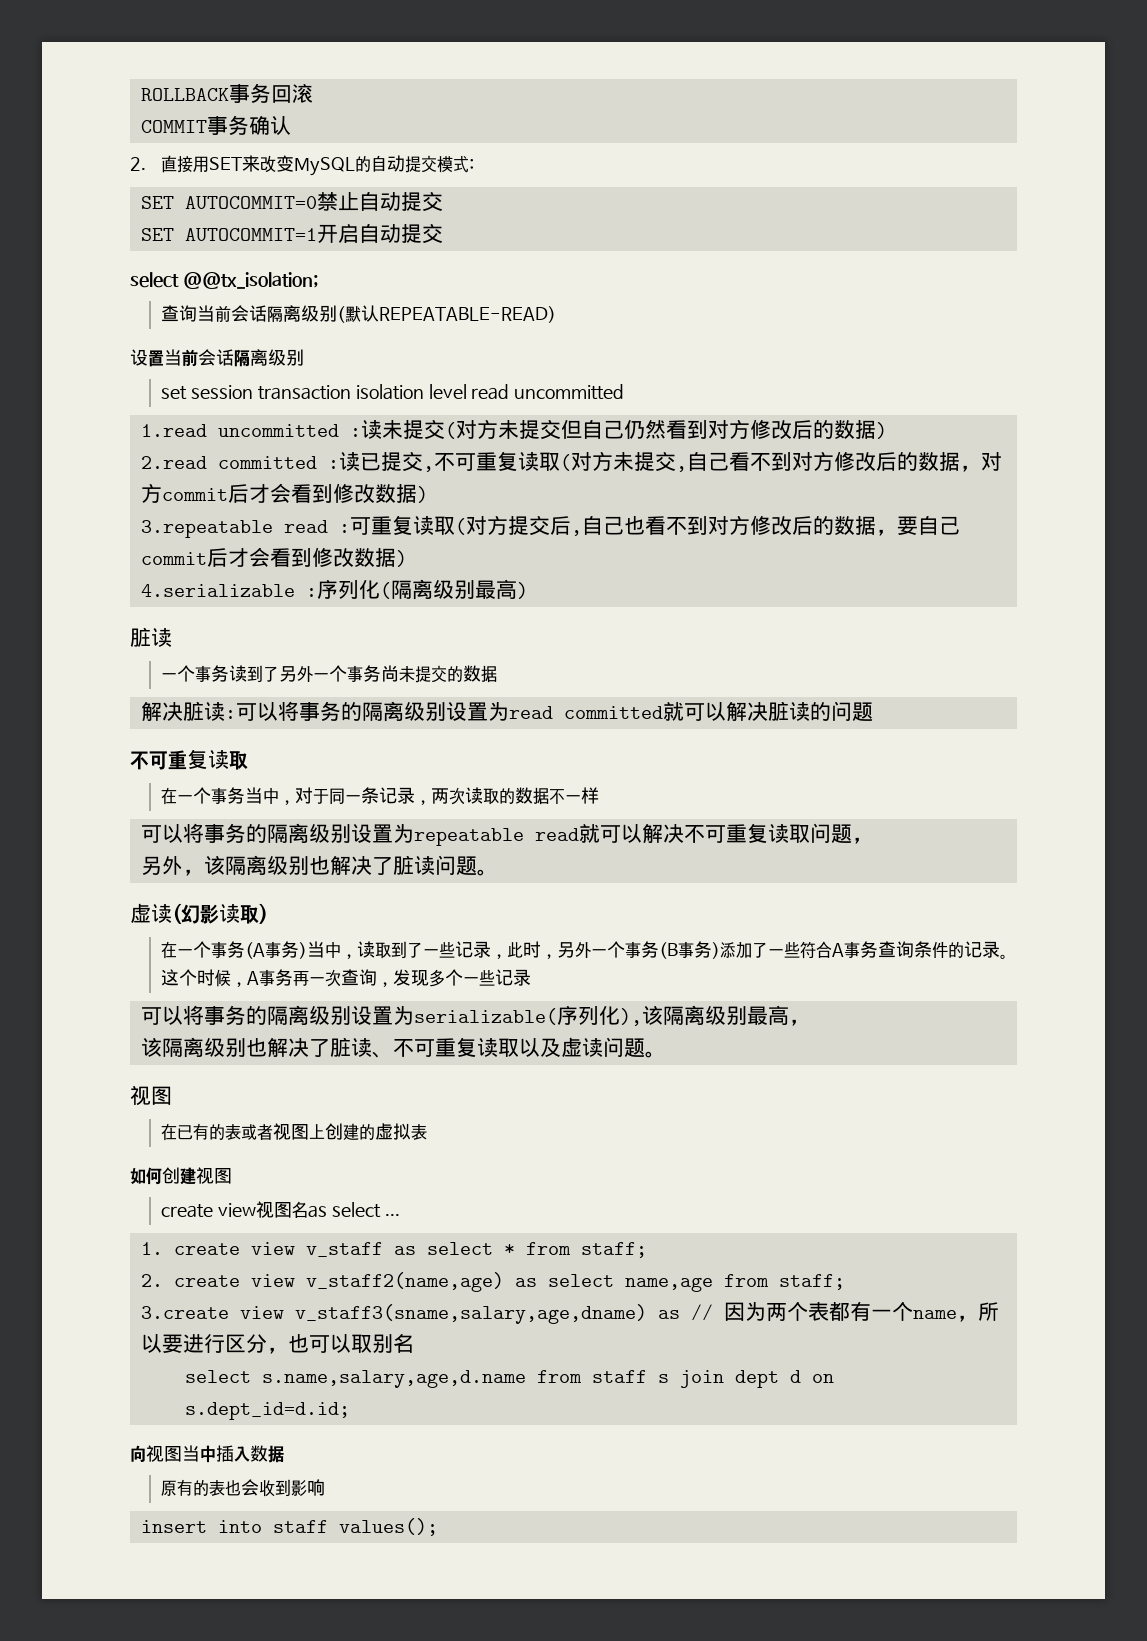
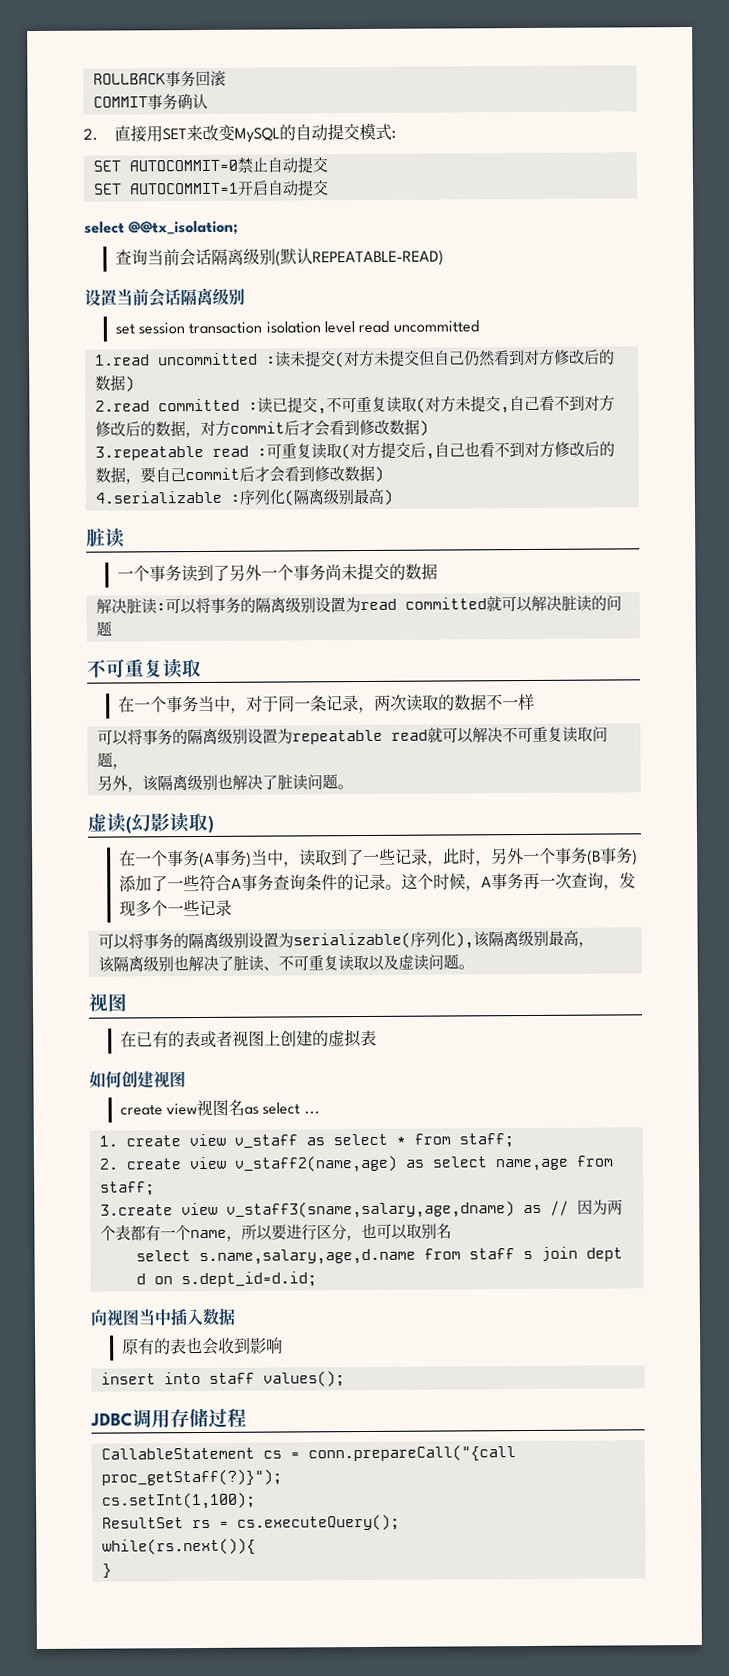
+ JDBC调用存储过程
+ CallableStatement cs = conn.prepareCall("{call proc_getStaff(?)}");
+ cs.setInt(1,100);
+ ResultSet rs = cs.executeQuery();
+ while(rs.next()){
+ }

